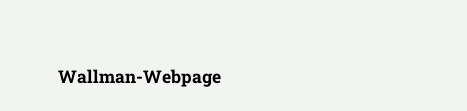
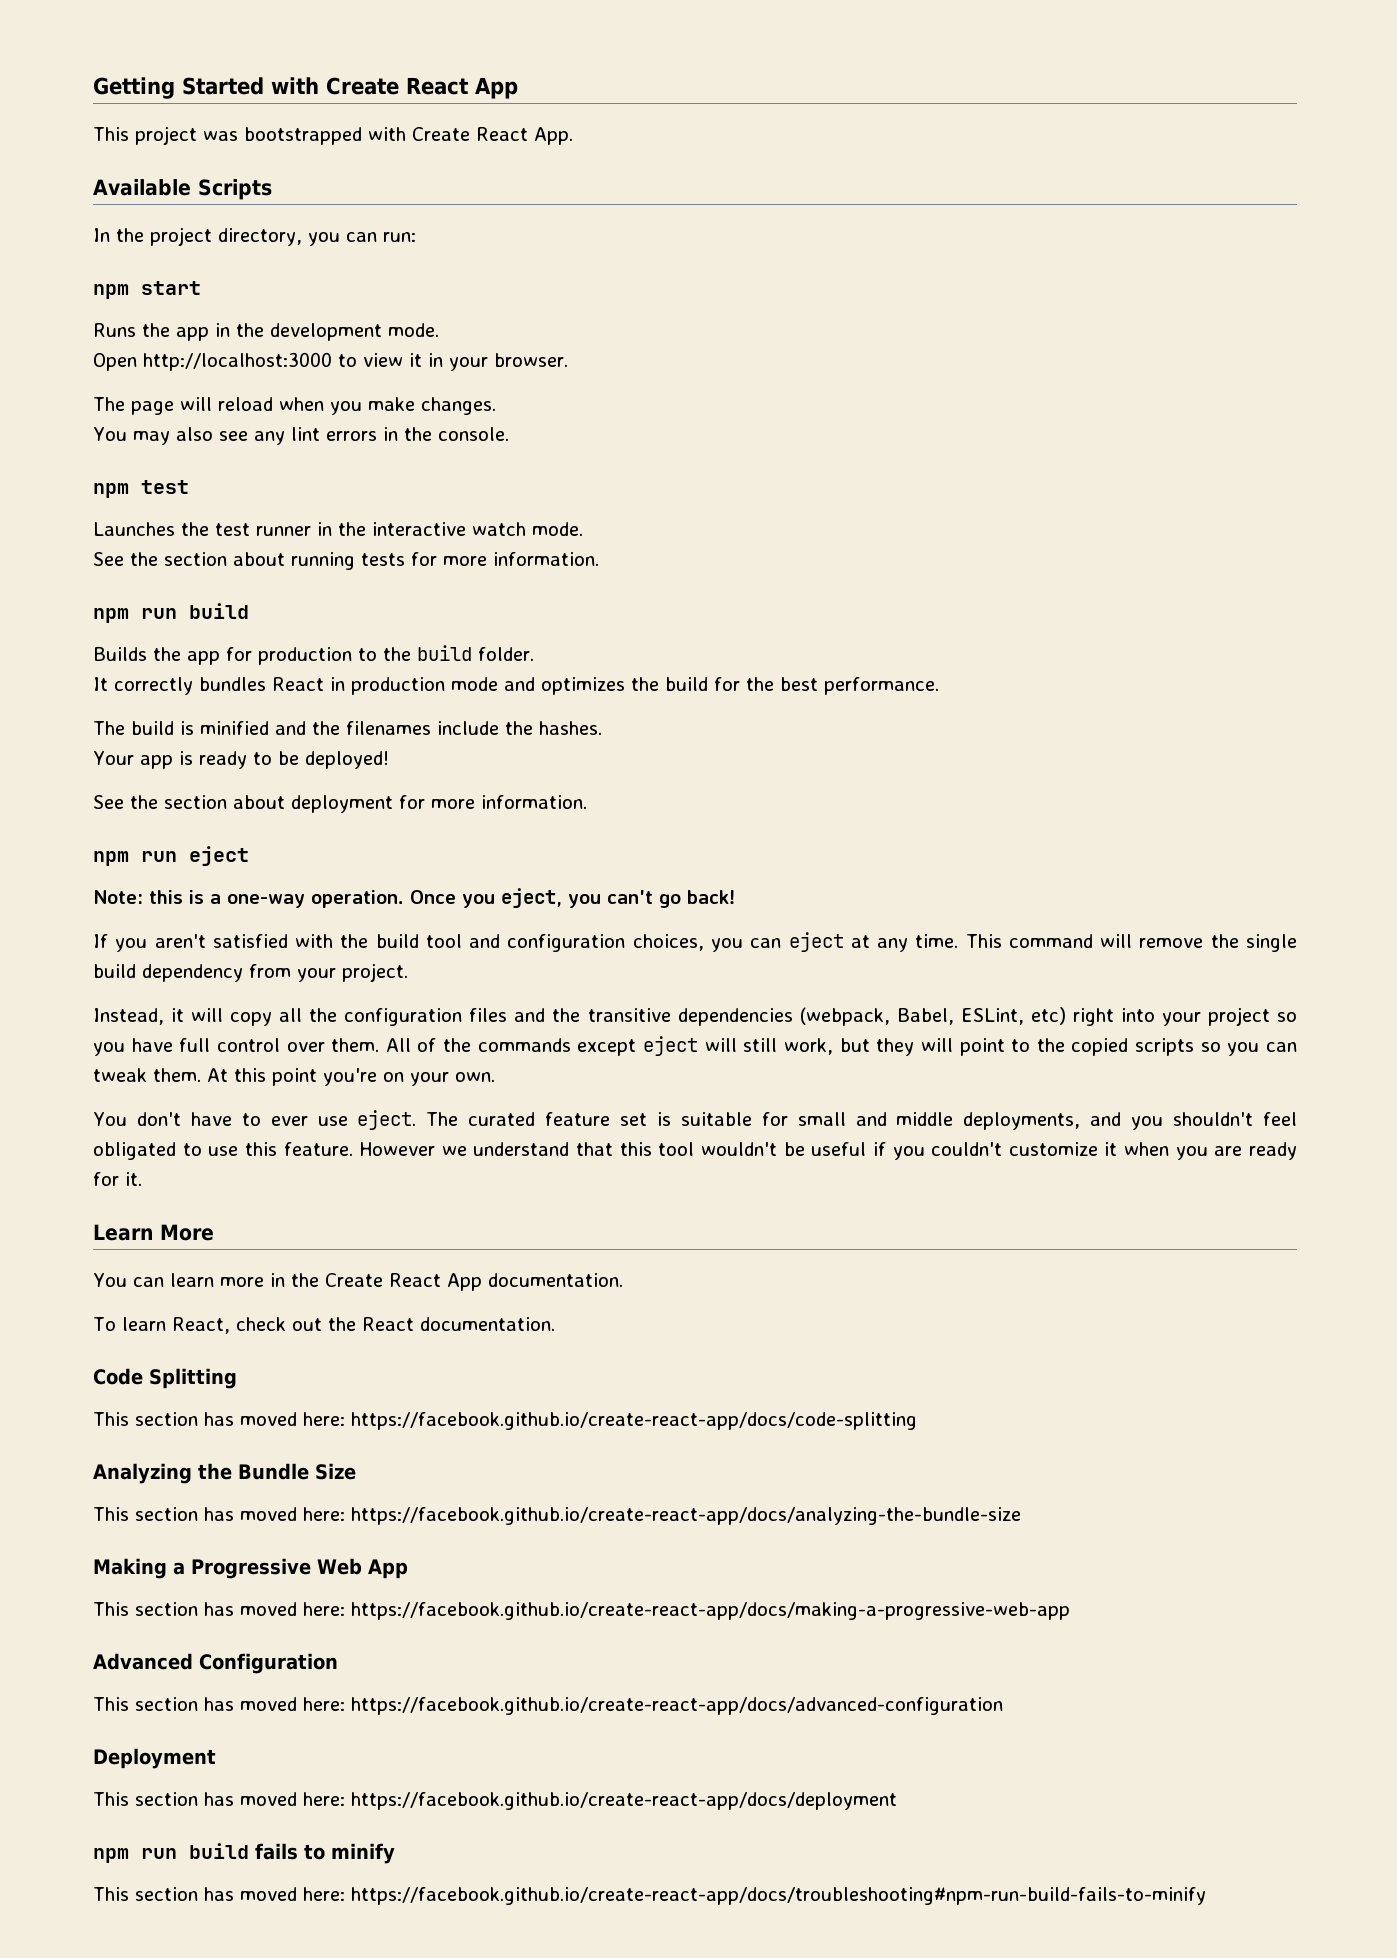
- Wallman-Webpage
+ Getting Started with Create React App
+ This project was bootstrapped with Create React App.
+ Available Scripts
+ In the project directory, you can run:
+ npm start
+ Runs the app in the development mode.
+ Open http://localhost:3000 to view it in your browser.
+ The page will reload when you make changes.
+ You may also see any lint errors in the console.
+ npm test
+ Launches the test runner in the interactive watch mode.
+ See the section about running tests for more information.
+ npm run build
+ Builds the app for production to the build folder.
+ It correctly bundles React in production mode and optimizes the build for the best performance.
+ The build is minified and the filenames include the hashes.
+ Your app is ready to be deployed!
+ See the section about deployment for more information.
+ npm run eject
+ Note: this is a one-way operation. Once you eject, you can't go back!
+ If you aren't satisfied with the build tool and configuration choices, you can eject at any time. This command will remove the single build dependency from your project.
+ Instead, it will copy all the configuration files and the transitive dependencies (webpack, Babel, ESLint, etc) right into your project so you have full control over them. All of the commands except eject will still work, but they will point to the copied scripts so you can tweak them. At this point you're on your own.
+ You don't have to ever use eject. The curated feature set is suitable for small and middle deployments, and you shouldn't feel obligated to use this feature. However we understand that this tool wouldn't be useful if you couldn't customize it when you are ready for it.
+ Learn More
+ You can learn more in the Create React App documentation.
+ To learn React, check out the React documentation.
+ Code Splitting
+ This section has moved here: https://facebook.github.io/create-react-app/docs/code-splitting
+ Analyzing the Bundle Size
+ This section has moved here: https://facebook.github.io/create-react-app/docs/analyzing-the-bundle-size
+ Making a Progressive Web App
+ This section has moved here: https://facebook.github.io/create-react-app/docs/making-a-progressive-web-app
+ Advanced Configuration
+ This section has moved here: https://facebook.github.io/create-react-app/docs/advanced-configuration
+ Deployment
+ This section has moved here: https://facebook.github.io/create-react-app/docs/deployment
+ npm run build fails to minify
+ This section has moved here: https://facebook.github.io/create-react-app/docs/troubleshooting#npm-run-build-fails-to-minify

